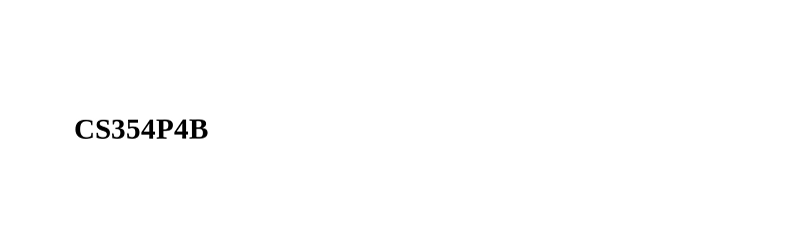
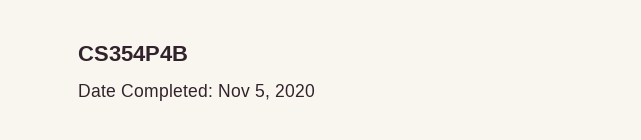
+ Date Completed: Nov 5, 2020

